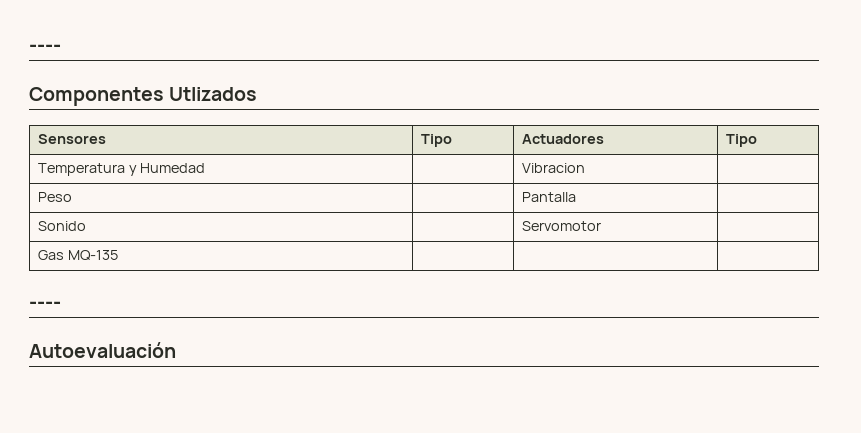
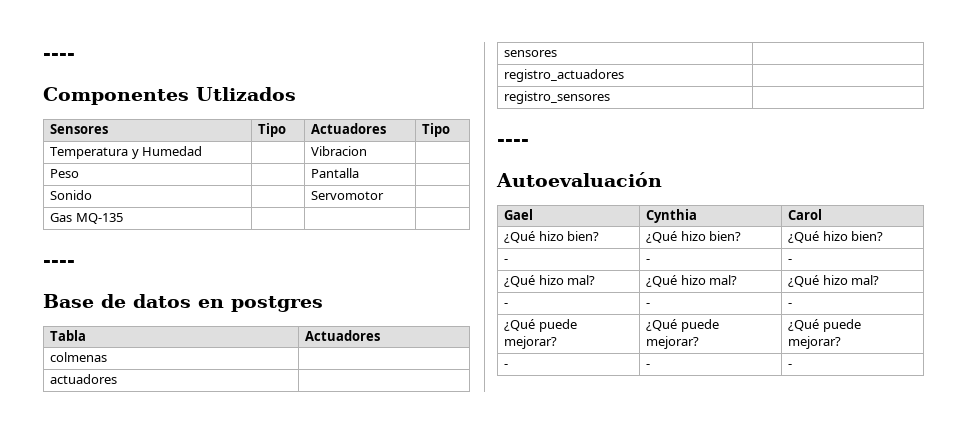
+ Base de datos en postgres
+ Tabla | Actuadores
+ colmenas |
+ actuadores |
+ sensores |
+ registro_actuadores |
+ registro_sensores |
+ ----
  Autoevaluación
+ Gael | Cynthia | Carol
+ ¿Qué hizo bien? | ¿Qué hizo bien? | ¿Qué hizo bien?
+ - | - | -
+ ¿Qué hizo mal? | ¿Qué hizo mal? | ¿Qué hizo mal?
+ - | - | -
+ ¿Qué puede mejorar? | ¿Qué puede mejorar? | ¿Qué puede mejorar?
+ - | - | -

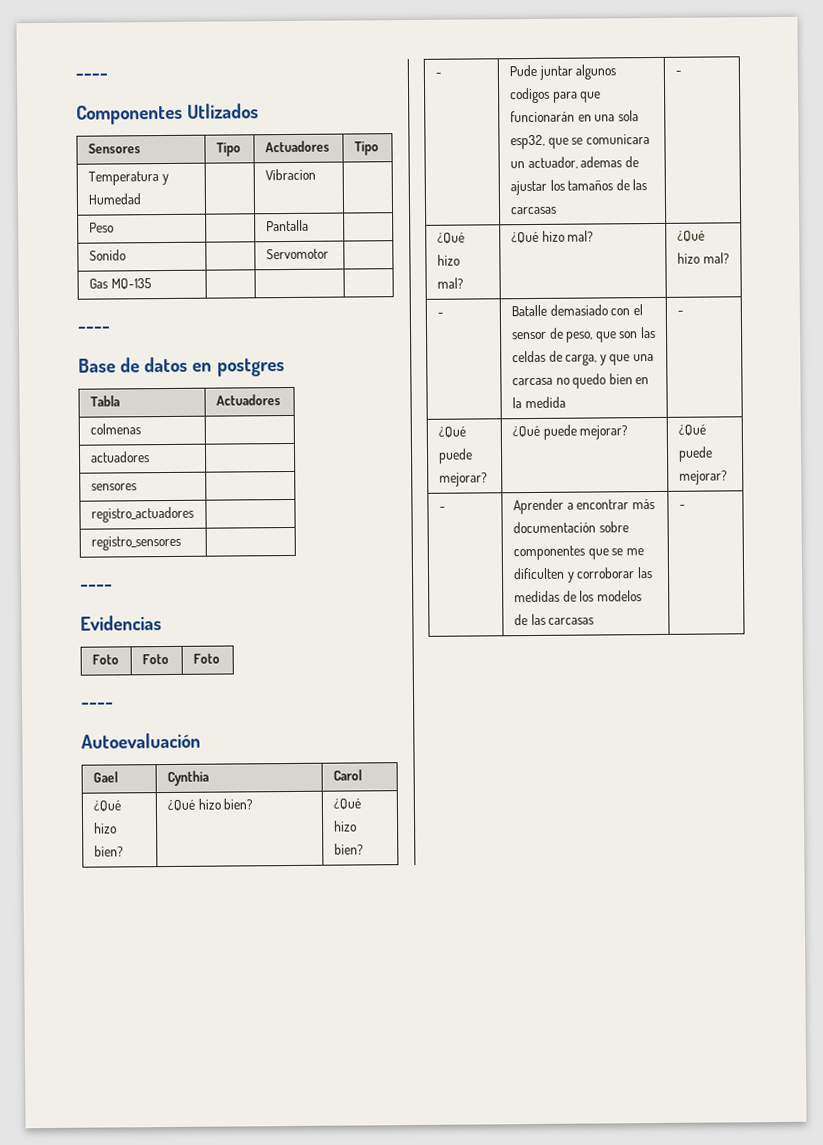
+ Evidencias
+ Foto | Foto | Foto
+ ----
  ¿Qué hizo bien? | ¿Qué hizo bien? | ¿Qué hizo bien?
- - | - | -
+ - | Pude juntar algunos codigos para que funcionarán en una sola esp32, que se comunicara un actuador, ademas de ajustar los tamaños de las carcasas | -
  ¿Qué hizo mal? | ¿Qué hizo mal? | ¿Qué hizo mal?
- - | - | -
+ - | Batalle demasiado con el sensor de peso, que son las celdas de carga, y que una carcasa no quedo bien en la medida | -
  ¿Qué puede mejorar? | ¿Qué puede mejorar? | ¿Qué puede mejorar?
- - | - | -
+ - | Aprender a encontrar más documentación sobre componentes que se me dificulten y corroborar las medidas de los modelos de las carcasas | -

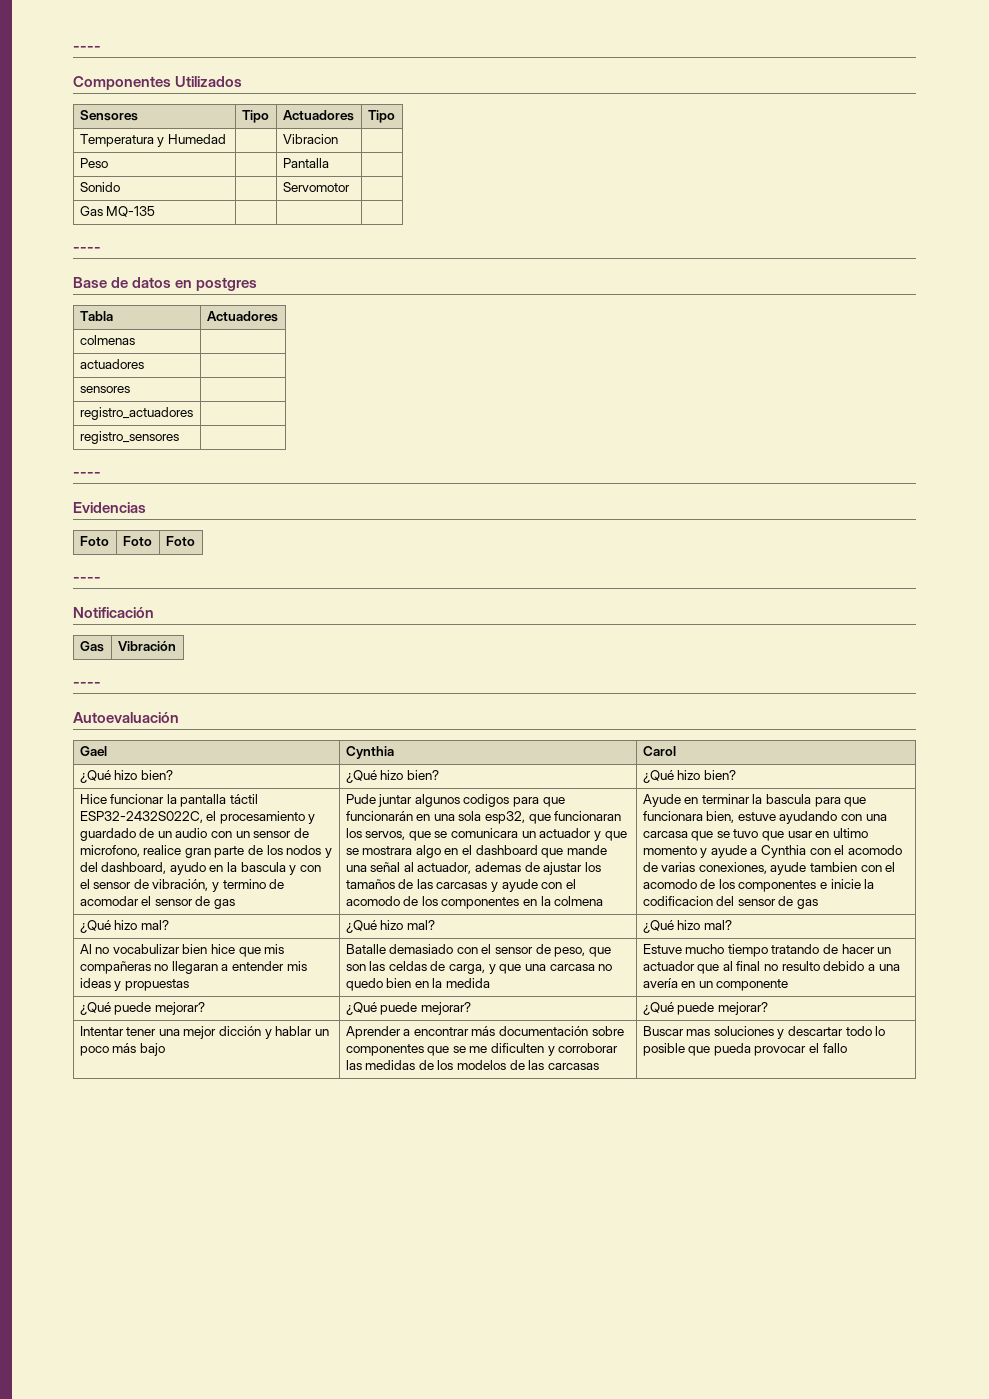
- Componentes Utlizados
+ Componentes Utilizados
+ Notificación
+ Gas | Vibración
+ ----
  ¿Qué hizo bien? | ¿Qué hizo bien? | ¿Qué hizo bien?
- -
+ Hice funcionar la pantalla táctil ESP32-2432S022C, el procesamiento y guardado de un audio con un sensor de microfono, realice gran parte de los nodos y del dashboard, ayudo en la bascula y con el sensor de vibración, y termino de acomodar el sensor de gas
- Pude juntar algunos codigos para que funcionarán en una sola esp32, que se comunicara un actuador, ademas de ajustar los tamaños de las carcasas | -
+ Pude juntar algunos codigos para que funcionarán en una sola esp32, que funcionaran los servos, que se comunicara un actuador y que se mostrara algo en el dashboard que mande una señal al actuador, ademas de ajustar los tamaños de las carcasas y ayude con el acomodo de los componentes en la colmena | Ayude en terminar la bascula para que funcionara bien, estuve ayudando con una carcasa que se tuvo que usar en ultimo momento y ayude a Cynthia con el acomodo de varias conexiones, ayude tambien con el acomodo de los componentes e inicie la codificacion del sensor de gas
  ¿Qué hizo mal? | ¿Qué hizo mal? | ¿Qué hizo mal?
- -
+ Al no vocabulizar bien hice que mis compañeras no llegaran a entender mis ideas y propuestas
- Batalle demasiado con el sensor de peso, que son las celdas de carga, y que una carcasa no quedo bien en la medida | -
+ Batalle demasiado con el sensor de peso, que son las celdas de carga, y que una carcasa no quedo bien en la medida | Estuve mucho tiempo tratando de hacer un actuador que al final no resulto debido a una avería en un componente
  ¿Qué puede mejorar? | ¿Qué puede mejorar? | ¿Qué puede mejorar?
- -
+ Intentar tener una mejor dicción y hablar un poco más bajo
- Aprender a encontrar más documentación sobre componentes que se me dificulten y corroborar las medidas de los modelos de las carcasas | -
+ Aprender a encontrar más documentación sobre componentes que se me dificulten y corroborar las medidas de los modelos de las carcasas | Buscar mas soluciones y descartar todo lo posible que pueda provocar el fallo

